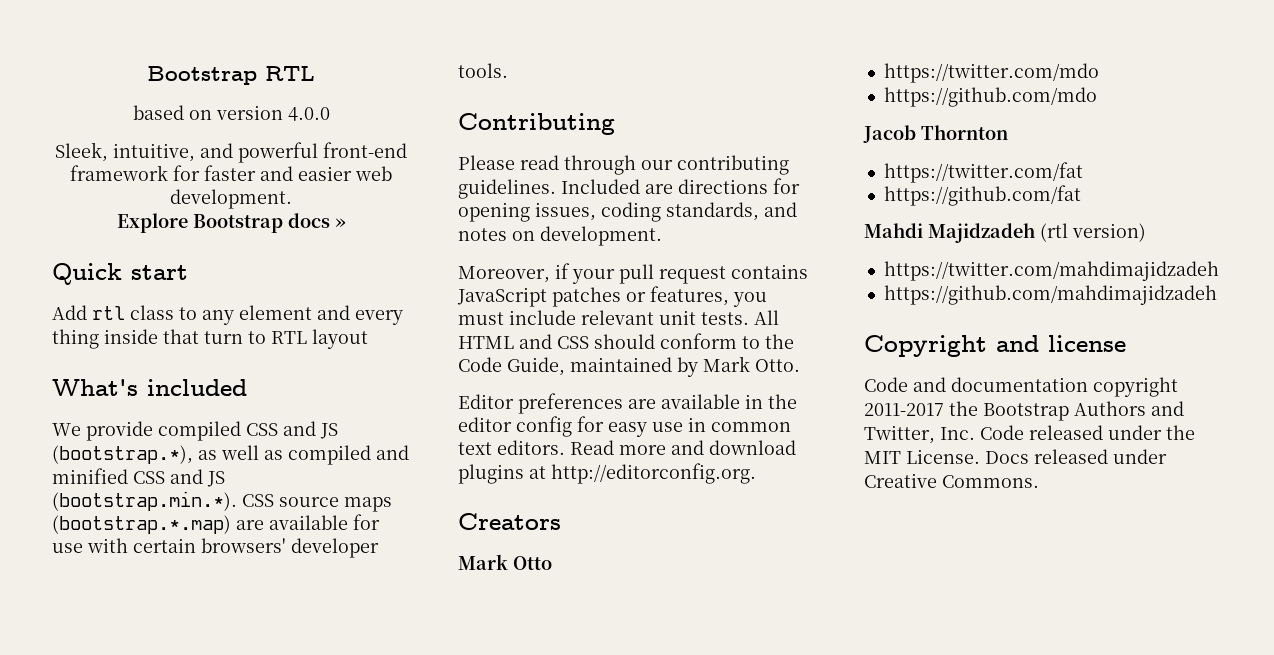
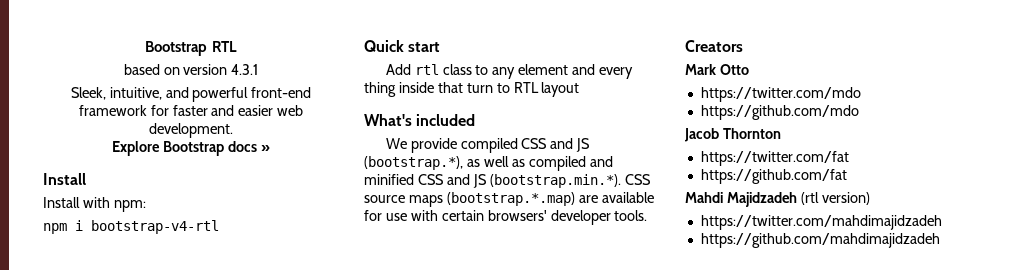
- based on version 4.0.0
+ based on version 4.3.1
  Explore Bootstrap docs »
+ Install
+ Install with npm:
+ npm i bootstrap-v4-rtl
- Contributing
- Please read through our contributing guidelines. Included are directions for opening issues, coding standards, and notes on development.
- Moreover, if your pull request contains JavaScript patches or features, you must include relevant unit tests. All HTML and CSS should conform to the Code Guide, maintained by Mark Otto.
- Editor preferences are available in the editor config for easy use in common text editors. Read more and download plugins at http://editorconfig.org.
- Copyright and license
- Code and documentation copyright 2011-2017 the Bootstrap Authors and Twitter, Inc. Code released under the MIT License. Docs released under Creative Commons.

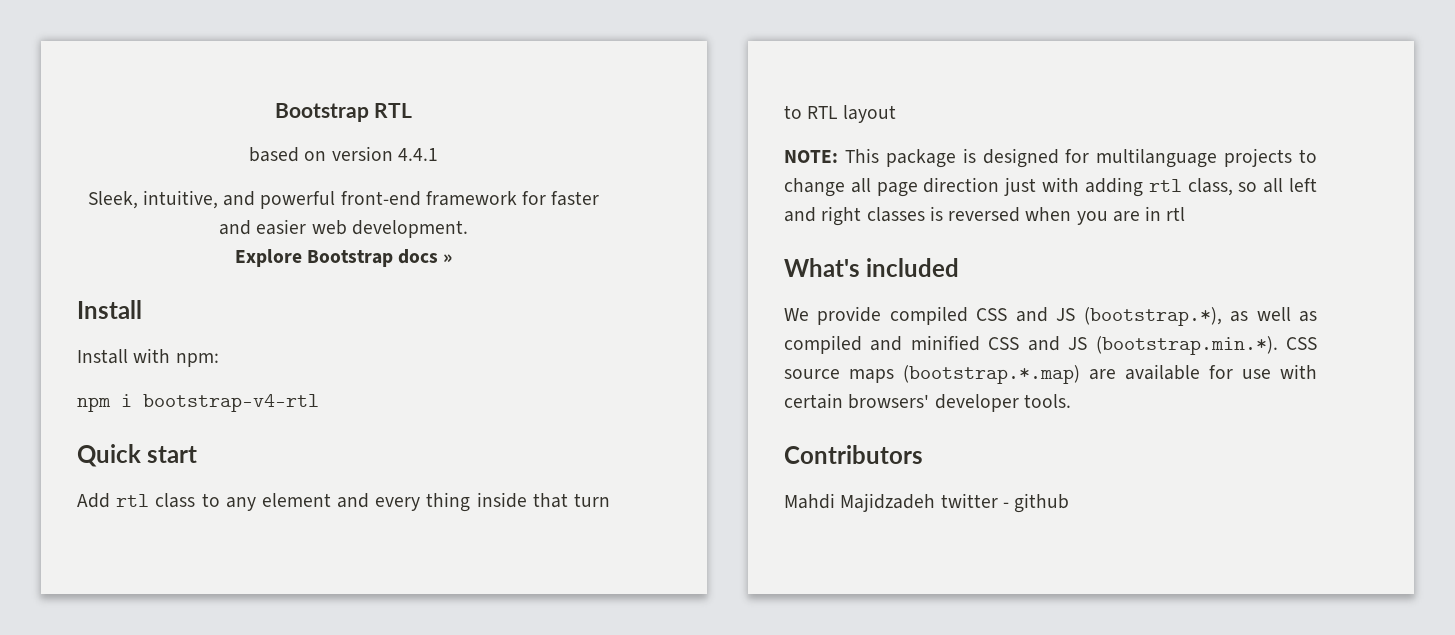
- based on version 4.3.1
+ based on version 4.4.1
+ NOTE: This package is designed for multilanguage projects to change all page direction just with adding rtl class, so all left and right classes is reversed when you are in rtl
- Creators
- Mark Otto
- https://twitter.com/mdo
- https://github.com/mdo
- Jacob Thornton
- https://twitter.com/fat
- https://github.com/fat
- Mahdi Majidzadeh (rtl version)
- https://twitter.com/mahdimajidzadeh
- https://github.com/mahdimajidzadeh
+ Contributors
+ Mahdi Majidzadeh twitter - github

